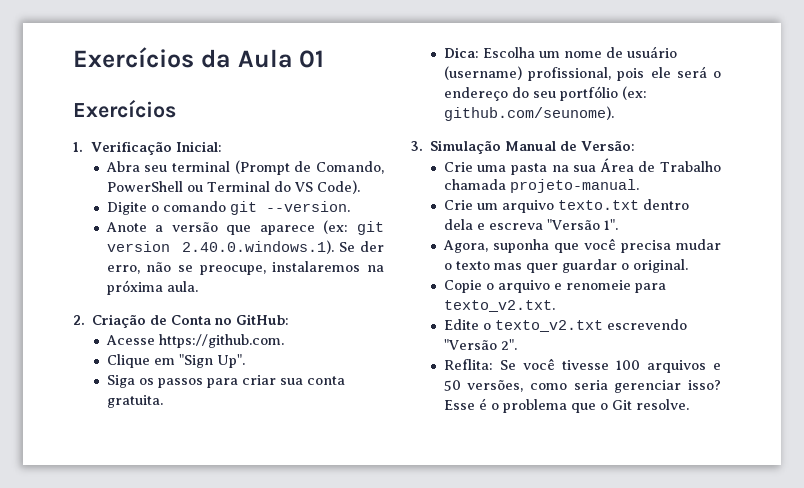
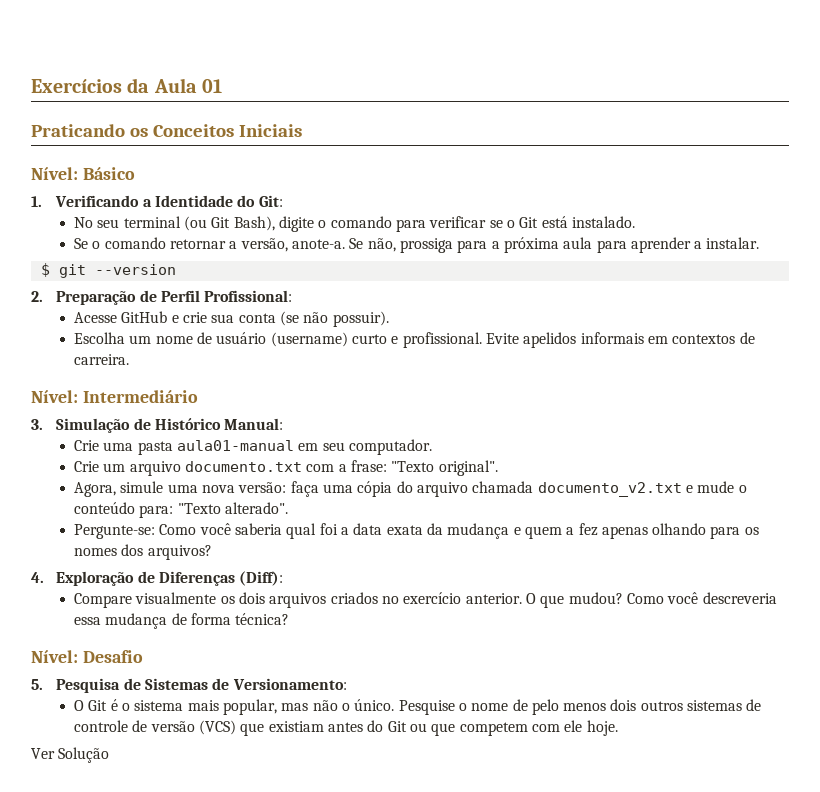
  Exercícios da Aula 01
- Exercícios
- 1. Verificação Inicial:
- Abra seu terminal (Prompt de Comando, PowerShell ou Terminal do VS Code).
- Digite o comando git --version.
- Anote a versão que aparece (ex: git version 2.40.0.windows.1). Se der erro, não se preocupe, instalaremos na próxima aula.
- 2. Criação de Conta no GitHub:
- Acesse https://github.com.
- Clique em "Sign Up".
- Siga os passos para criar sua conta gratuita.
- Dica: Escolha um nome de usuário (username) profissional, pois ele será o endereço do seu portfólio (ex: github.com/seunome).
+ Praticando os Conceitos Iniciais
+ Nível: Básico
+ 1. Verificando a Identidade do Git:
+ No seu terminal (ou Git Bash), digite o comando para verificar se o Git está instalado.
+ Se o comando retornar a versão, anote-a. Se não, prossiga para a próxima aula para aprender a instalar.
+ $ git --version
+ 2. Preparação de Perfil Profissional:
+ Acesse GitHub e crie sua conta (se não possuir).
+ Escolha um nome de usuário (username) curto e profissional. Evite apelidos informais em contextos de carreira.
+ Nível: Intermediário
- 3. Simulação Manual de Versão:
+ 3. Simulação de Histórico Manual:
- Crie uma pasta na sua Área de Trabalho chamada projeto-manual.
- Crie um arquivo texto.txt dentro dela e escreva "Versão 1".
- Agora, suponha que você precisa mudar o texto mas quer guardar o original.
- Copie o arquivo e renomeie para texto_v2.txt.
- Edite o texto_v2.txt escrevendo "Versão 2".
- Reflita: Se você tivesse 100 arquivos e 50 versões, como seria gerenciar isso? Esse é o problema que o Git resolve.
+ Crie uma pasta aula01-manual em seu computador.
+ Crie um arquivo documento.txt com a frase: "Texto original".
+ Agora, simule uma nova versão: faça uma cópia do arquivo chamada documento_v2.txt e mude o conteúdo para: "Texto alterado".
+ Pergunte-se: Como você saberia qual foi a data exata da mudança e quem a fez apenas olhando para os nomes dos arquivos?
+ 4. Exploração de Diferenças (Diff):
+ Compare visualmente os dois arquivos criados no exercício anterior. O que mudou? Como você descreveria essa mudança de forma técnica?
+ Nível: Desafio
+ 5. Pesquisa de Sistemas de Versionamento:
+ O Git é o sistema mais popular, mas não o único. Pesquise o nome de pelo menos dois outros sistemas de controle de versão (VCS) que existiam antes do Git ou que competem com ele hoje.
+ Ver Solução

